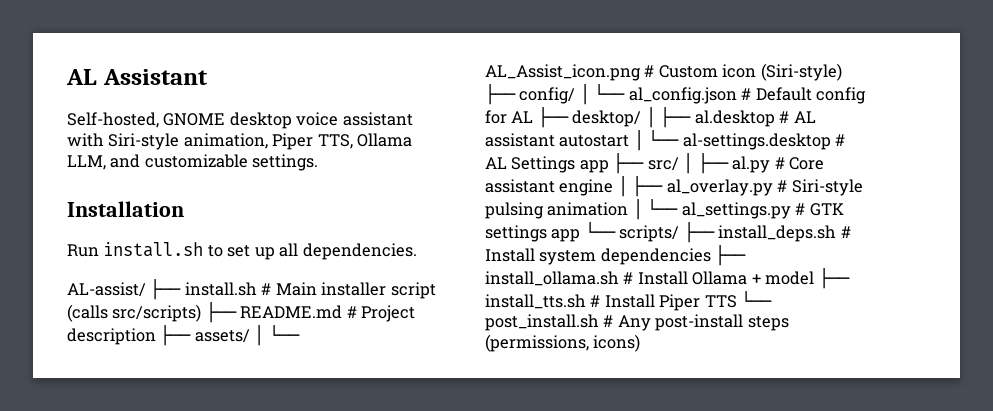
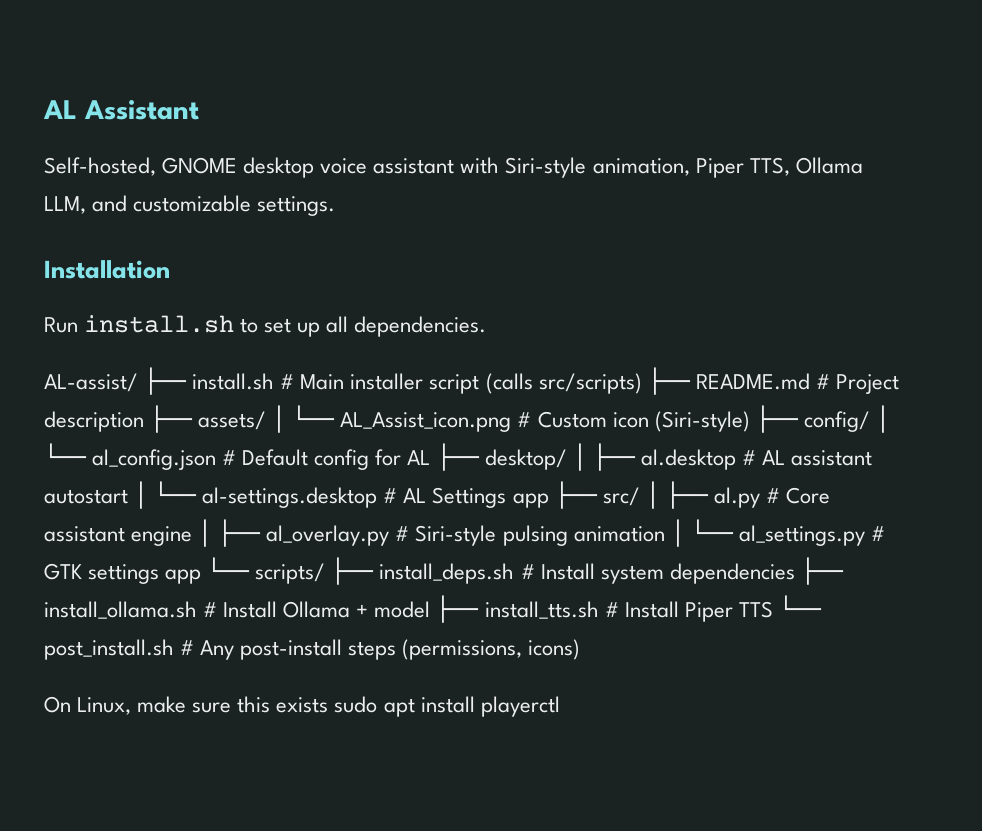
+ On Linux, make sure this exists sudo apt install playerctl

